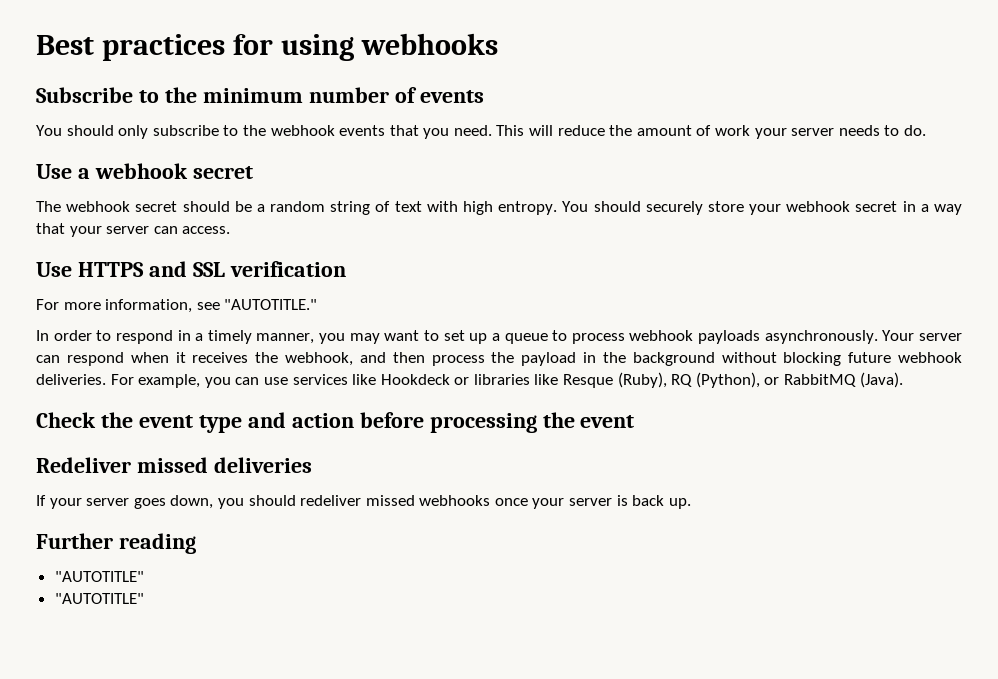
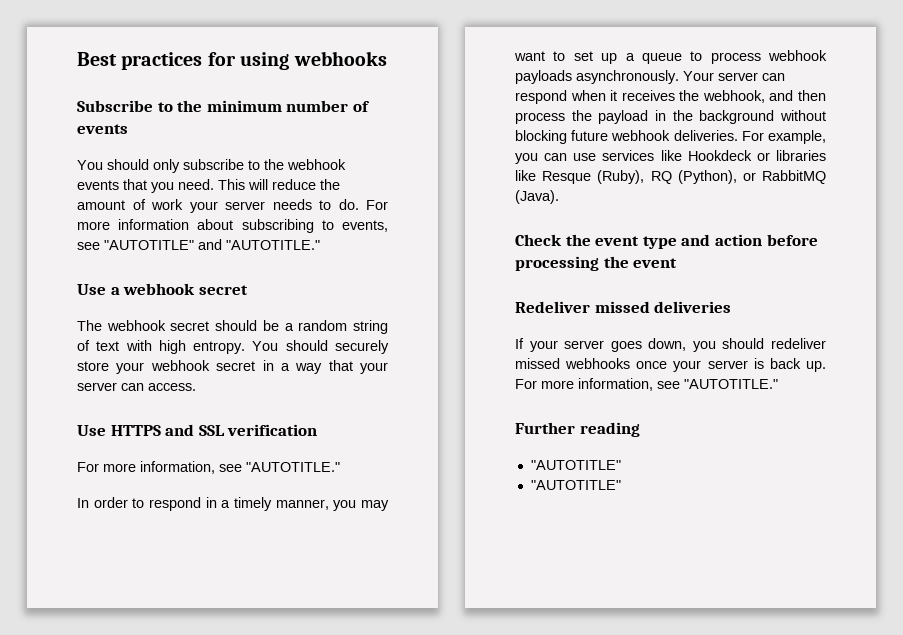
+ For more information about subscribing to events, see "AUTOTITLE" and "AUTOTITLE."
- If your server goes down, you should redeliver missed webhooks once your server is back up.
+ If your server goes down, you should redeliver missed webhooks once your server is back up. For more information, see "AUTOTITLE."

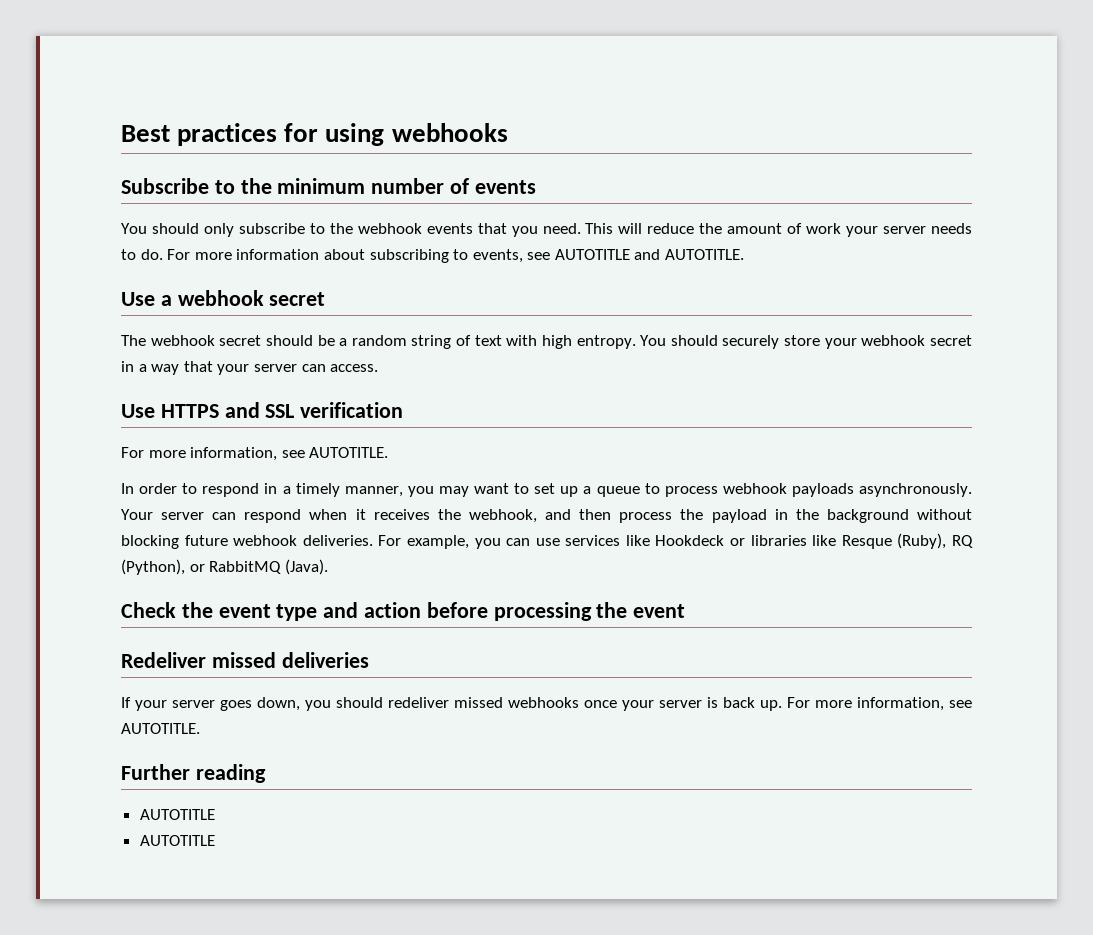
- For more information about subscribing to events, see "AUTOTITLE" and "AUTOTITLE."
+ For more information about subscribing to events, see AUTOTITLE and AUTOTITLE.
  Use HTTPS and SSL verification
- For more information, see "AUTOTITLE."
+ For more information, see AUTOTITLE.
- If your server goes down, you should redeliver missed webhooks once your server is back up. For more information, see "AUTOTITLE."
+ If your server goes down, you should redeliver missed webhooks once your server is back up. For more information, see AUTOTITLE.
  Further reading
- "AUTOTITLE"
- "AUTOTITLE"
+ AUTOTITLE
+ AUTOTITLE

